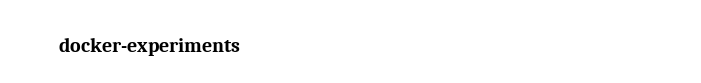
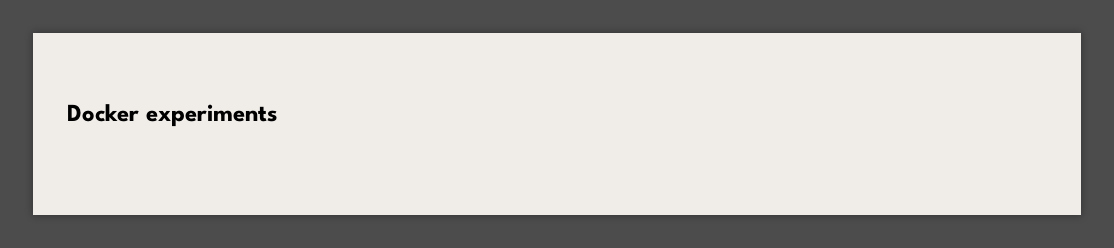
- docker-experiments
+ Docker experiments

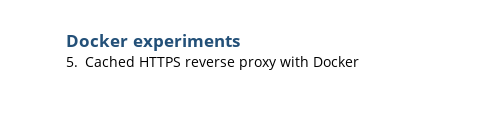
+ 5. Cached HTTPS reverse proxy with Docker

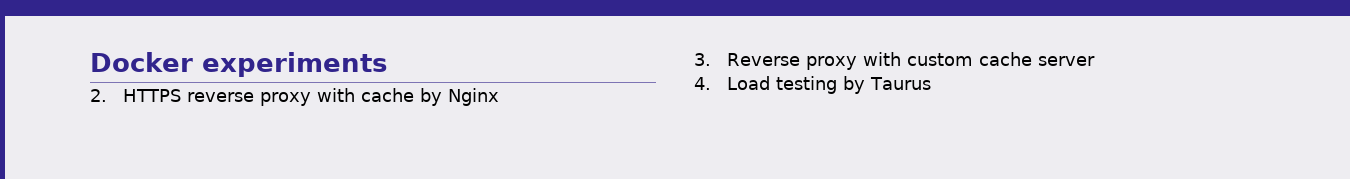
- 5. Cached HTTPS reverse proxy with Docker
+ 2. HTTPS reverse proxy with cache by Nginx
+ 3. Reverse proxy with custom cache server
+ 4. Load testing by Taurus

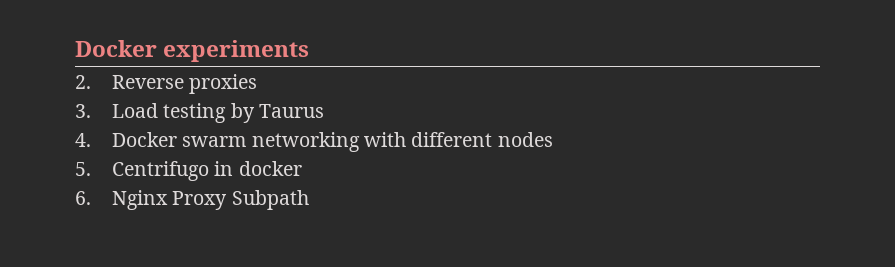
- 2. HTTPS reverse proxy with cache by Nginx
- 3. Reverse proxy with custom cache server
- 4. Load testing by Taurus
+ 2. Reverse proxies
+ 3. Load testing by Taurus
+ 4. Docker swarm networking with different nodes
+ 5. Centrifugo in docker
+ 6. Nginx Proxy Subpath

